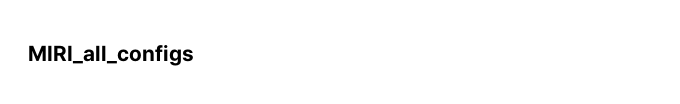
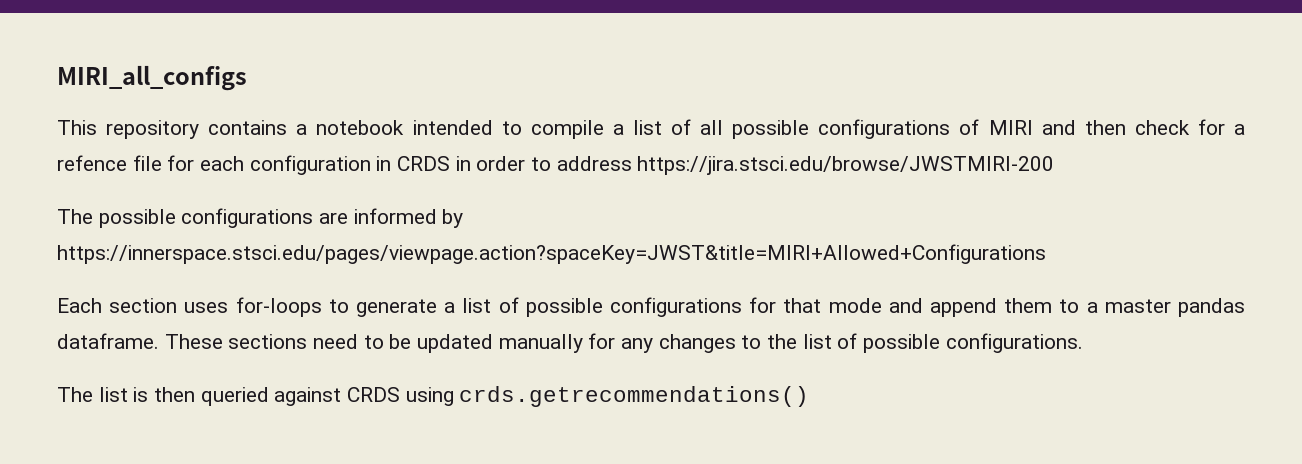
+ This repository contains a notebook intended to compile a list of all possible configurations of MIRI and then check for a refence file for each configuration in CRDS in order to address https://jira.stsci.edu/browse/JWSTMIRI-200
+ The possible configurations are informed by https://innerspace.stsci.edu/pages/viewpage.action?spaceKey=JWST&title=MIRI+Allowed+Configurations
+ Each section uses for-loops to generate a list of possible configurations for that mode and append them to a master pandas dataframe. These sections need to be updated manually for any changes to the list of possible configurations.
+ The list is then queried against CRDS using crds.getrecommendations()

